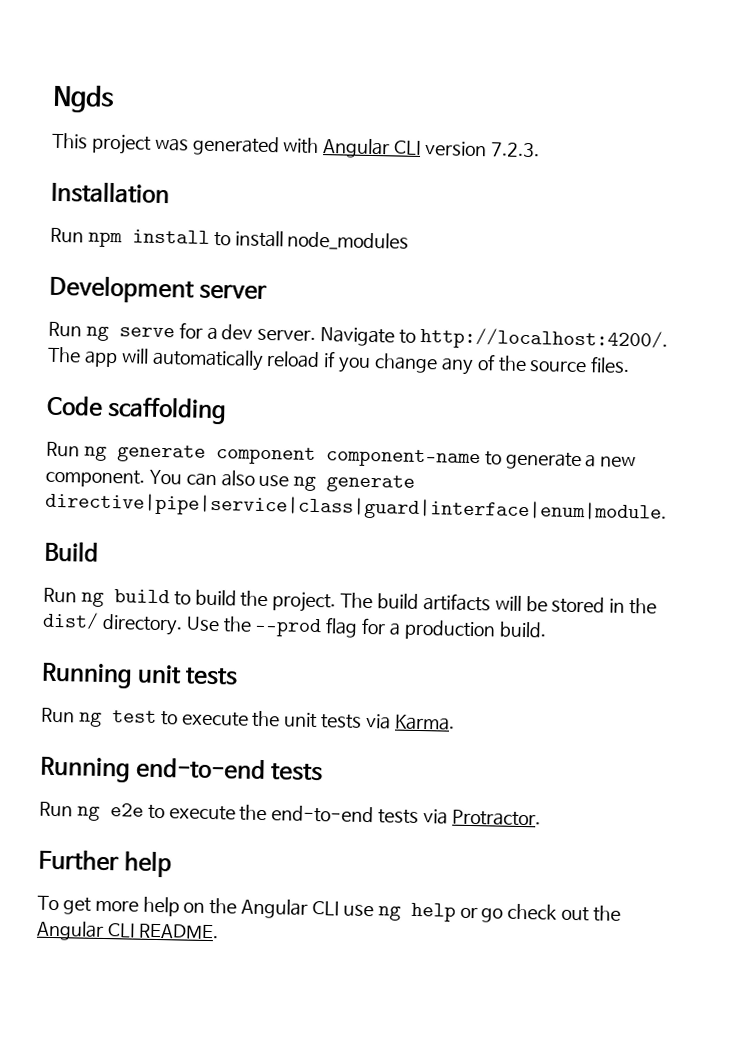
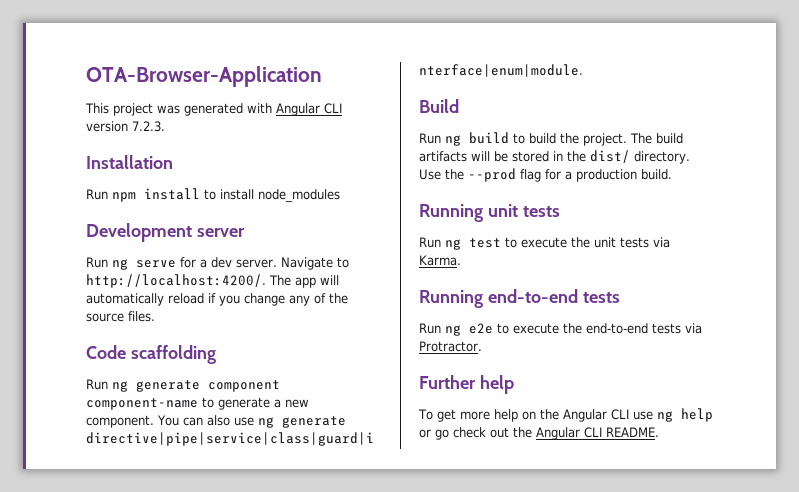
- Ngds
+ OTA-Browser-Application

